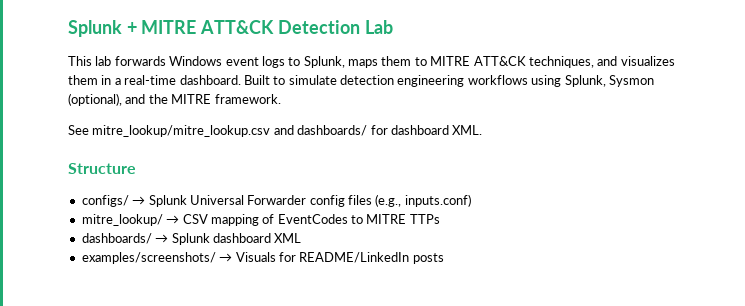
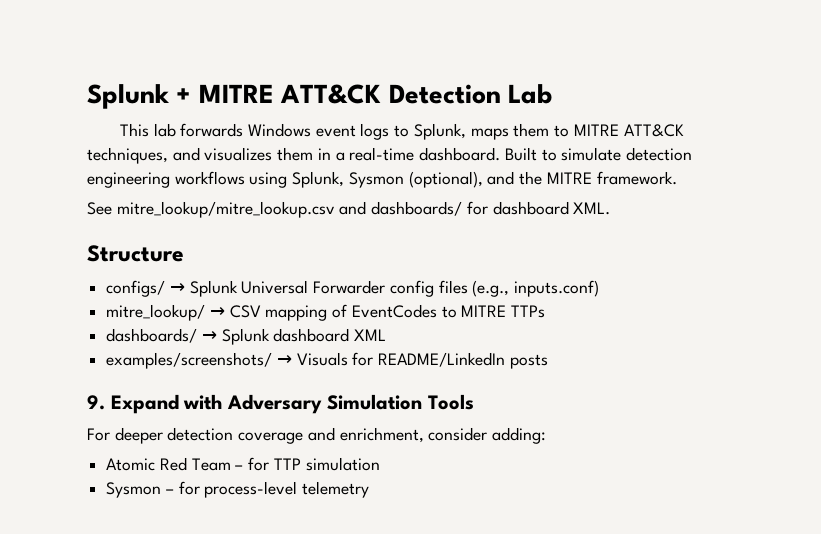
+ 9. Expand with Adversary Simulation Tools
+ For deeper detection coverage and enrichment, consider adding:
+ Atomic Red Team – for TTP simulation
+ Sysmon – for process-level telemetry

